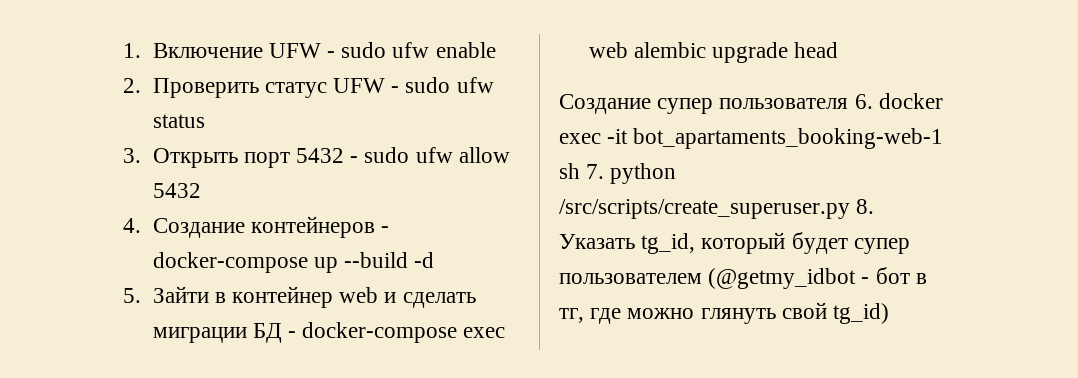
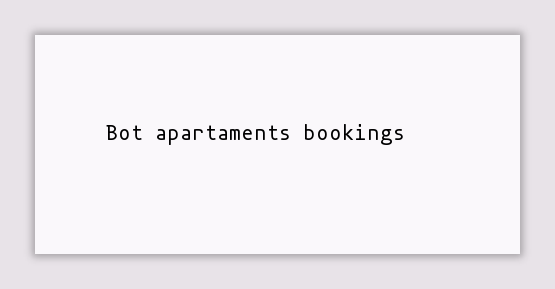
- 1. Включение UFW - sudo ufw enable
- 2. Проверить статус UFW - sudo ufw status
- 3. Открыть порт 5432 - sudo ufw allow 5432
- 4. Создание контейнеров - docker-compose up --build -d
- 5. Зайти в контейнер web и сделать миграции БД - docker-compose exec web alembic upgrade head
- Создание супер пользователя 6. docker exec -it bot_apartaments_booking-web-1 sh 7. python /src/scripts/create_superuser.py 8. Указать tg_id, который будет супер пользователем (@getmy_idbot - бот в тг, где можно глянуть свой tg_id)
+ Bot apartaments bookings

